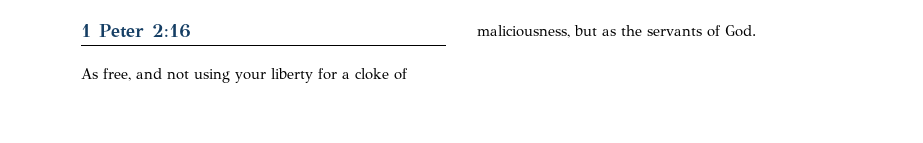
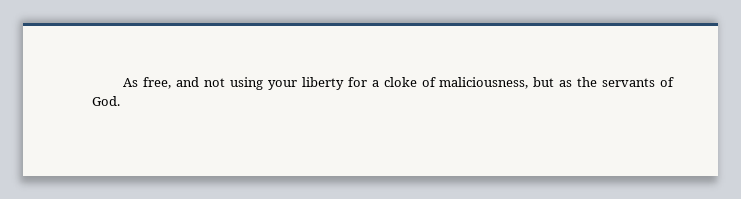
- 1 Peter 2:16

